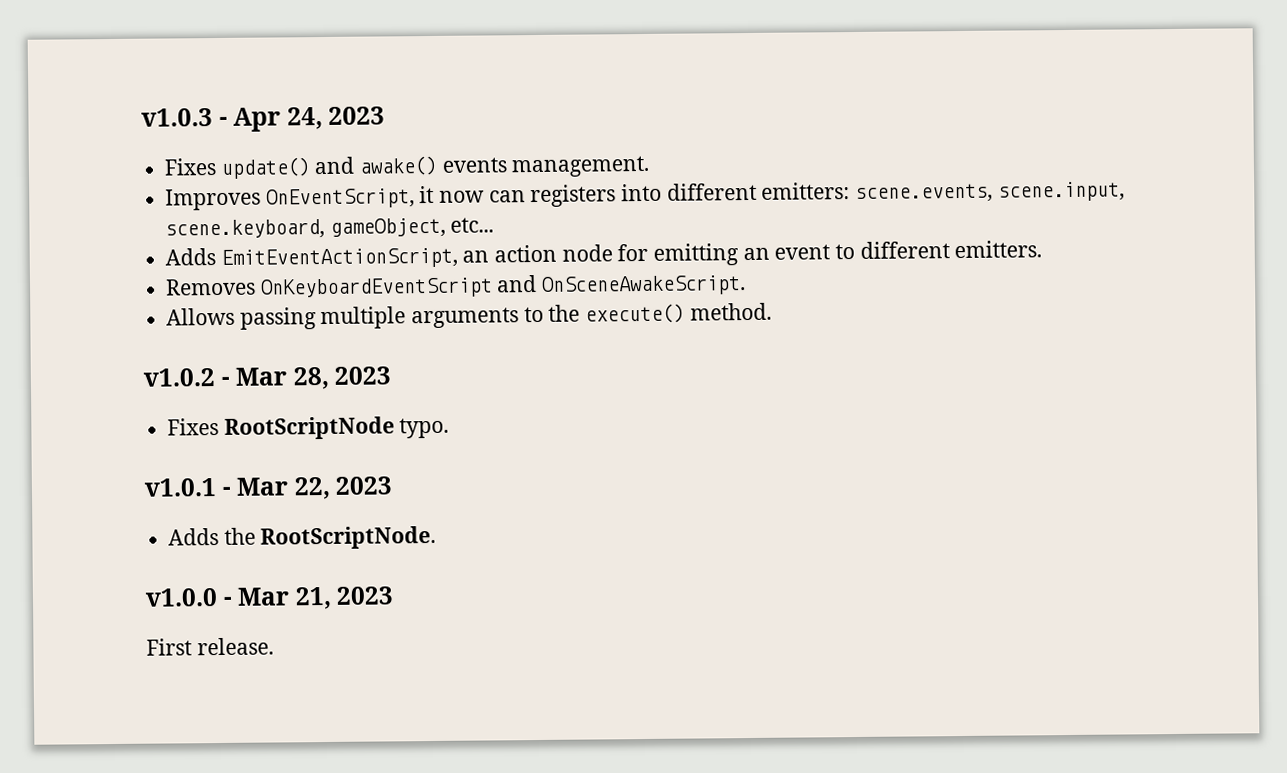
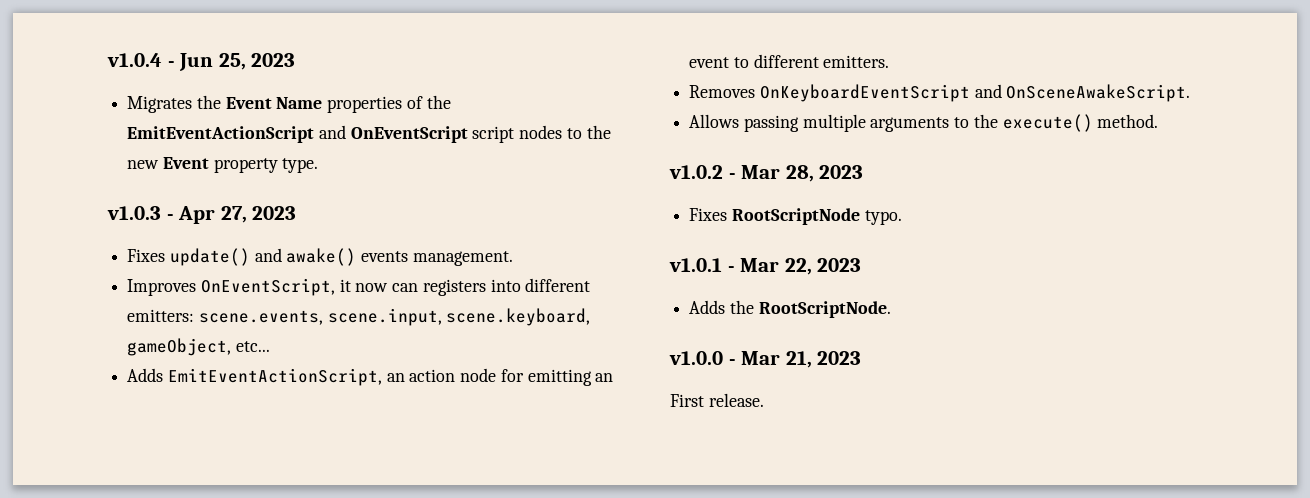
+ v1.0.4 - Jun 25, 2023
+ Migrates the Event Name properties of the EmitEventActionScript and OnEventScript script nodes to the new Event property type.
- v1.0.3 - Apr 24, 2023
+ v1.0.3 - Apr 27, 2023

